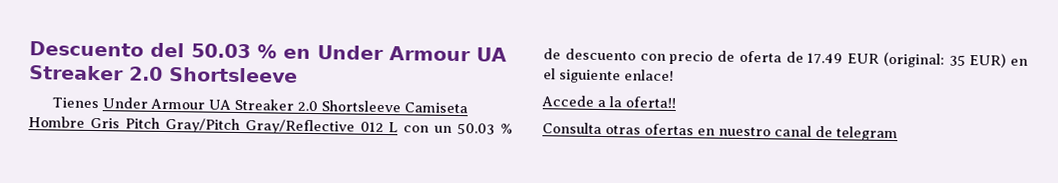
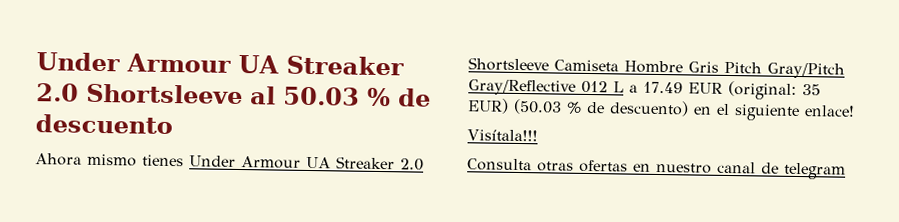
- Descuento del 50.03 % en Under Armour UA Streaker 2.0 Shortsleeve
- Tienes Under Armour UA Streaker 2.0 Shortsleeve Camiseta Hombre Gris Pitch Gray/Pitch Gray/Reflective 012 L con un 50.03 % de descuento con precio de oferta de 17.49 EUR (original: 35 EUR) en el siguiente enlace!
+ Under Armour UA Streaker 2.0 Shortsleeve al 50.03 % de descuento
+ Ahora mismo tienes Under Armour UA Streaker 2.0 Shortsleeve Camiseta Hombre Gris Pitch Gray/Pitch Gray/Reflective 012 L a 17.49 EUR (original: 35 EUR) (50.03 % de descuento) en el siguiente enlace!
- Accede a la oferta!!
+ Visítala!!!

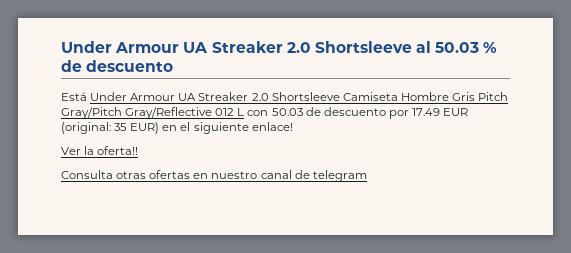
- Ahora mismo tienes Under Armour UA Streaker 2.0 Shortsleeve Camiseta Hombre Gris Pitch Gray/Pitch Gray/Reflective 012 L a 17.49 EUR (original: 35 EUR) (50.03 % de descuento) en el siguiente enlace!
+ Está Under Armour UA Streaker 2.0 Shortsleeve Camiseta Hombre Gris Pitch Gray/Pitch Gray/Reflective 012 L con 50.03 de descuento por 17.49 EUR (original: 35 EUR) en el siguiente enlace!
- Visítala!!!
+ Ver la oferta!!

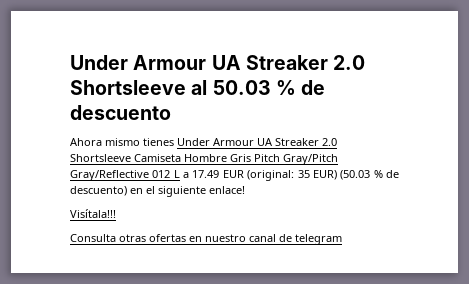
- Está Under Armour UA Streaker 2.0 Shortsleeve Camiseta Hombre Gris Pitch Gray/Pitch Gray/Reflective 012 L con 50.03 de descuento por 17.49 EUR (original: 35 EUR) en el siguiente enlace!
+ Ahora mismo tienes Under Armour UA Streaker 2.0 Shortsleeve Camiseta Hombre Gris Pitch Gray/Pitch Gray/Reflective 012 L a 17.49 EUR (original: 35 EUR) (50.03 % de descuento) en el siguiente enlace!
- Ver la oferta!!
+ Visítala!!!

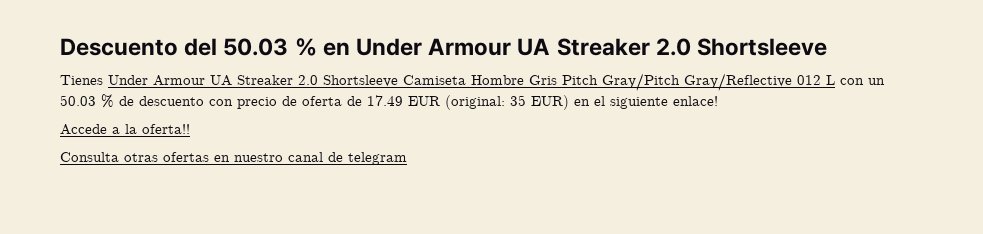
- Under Armour UA Streaker 2.0 Shortsleeve al 50.03 % de descuento
- Ahora mismo tienes Under Armour UA Streaker 2.0 Shortsleeve Camiseta Hombre Gris Pitch Gray/Pitch Gray/Reflective 012 L a 17.49 EUR (original: 35 EUR) (50.03 % de descuento) en el siguiente enlace!
+ Descuento del 50.03 % en Under Armour UA Streaker 2.0 Shortsleeve
+ Tienes Under Armour UA Streaker 2.0 Shortsleeve Camiseta Hombre Gris Pitch Gray/Pitch Gray/Reflective 012 L con un 50.03 % de descuento con precio de oferta de 17.49 EUR (original: 35 EUR) en el siguiente enlace!
- Visítala!!!
+ Accede a la oferta!!

